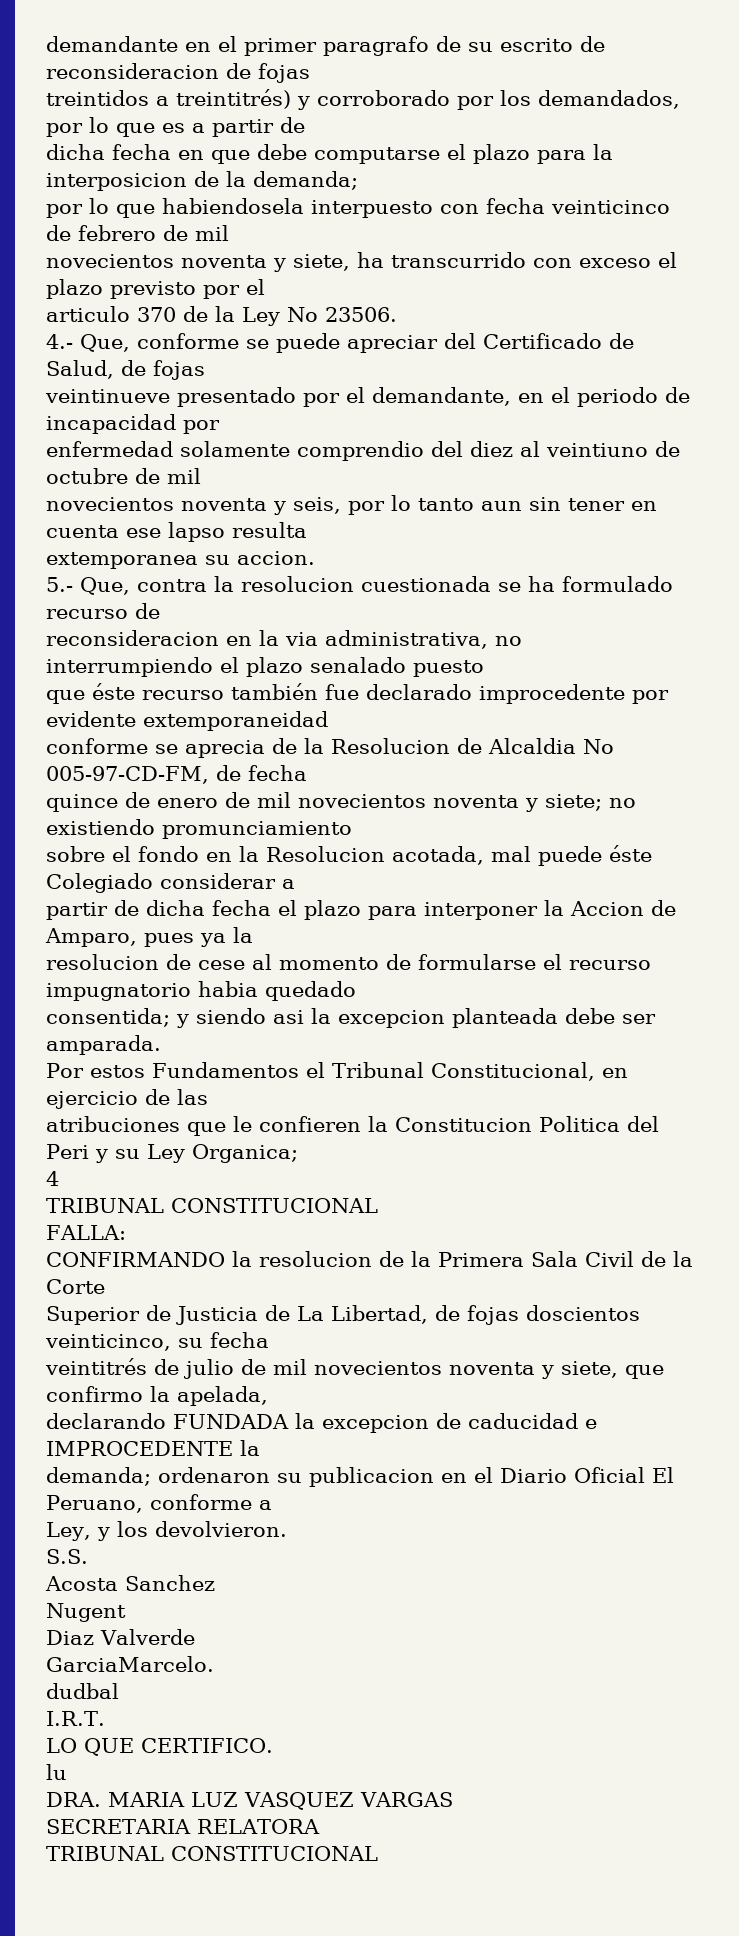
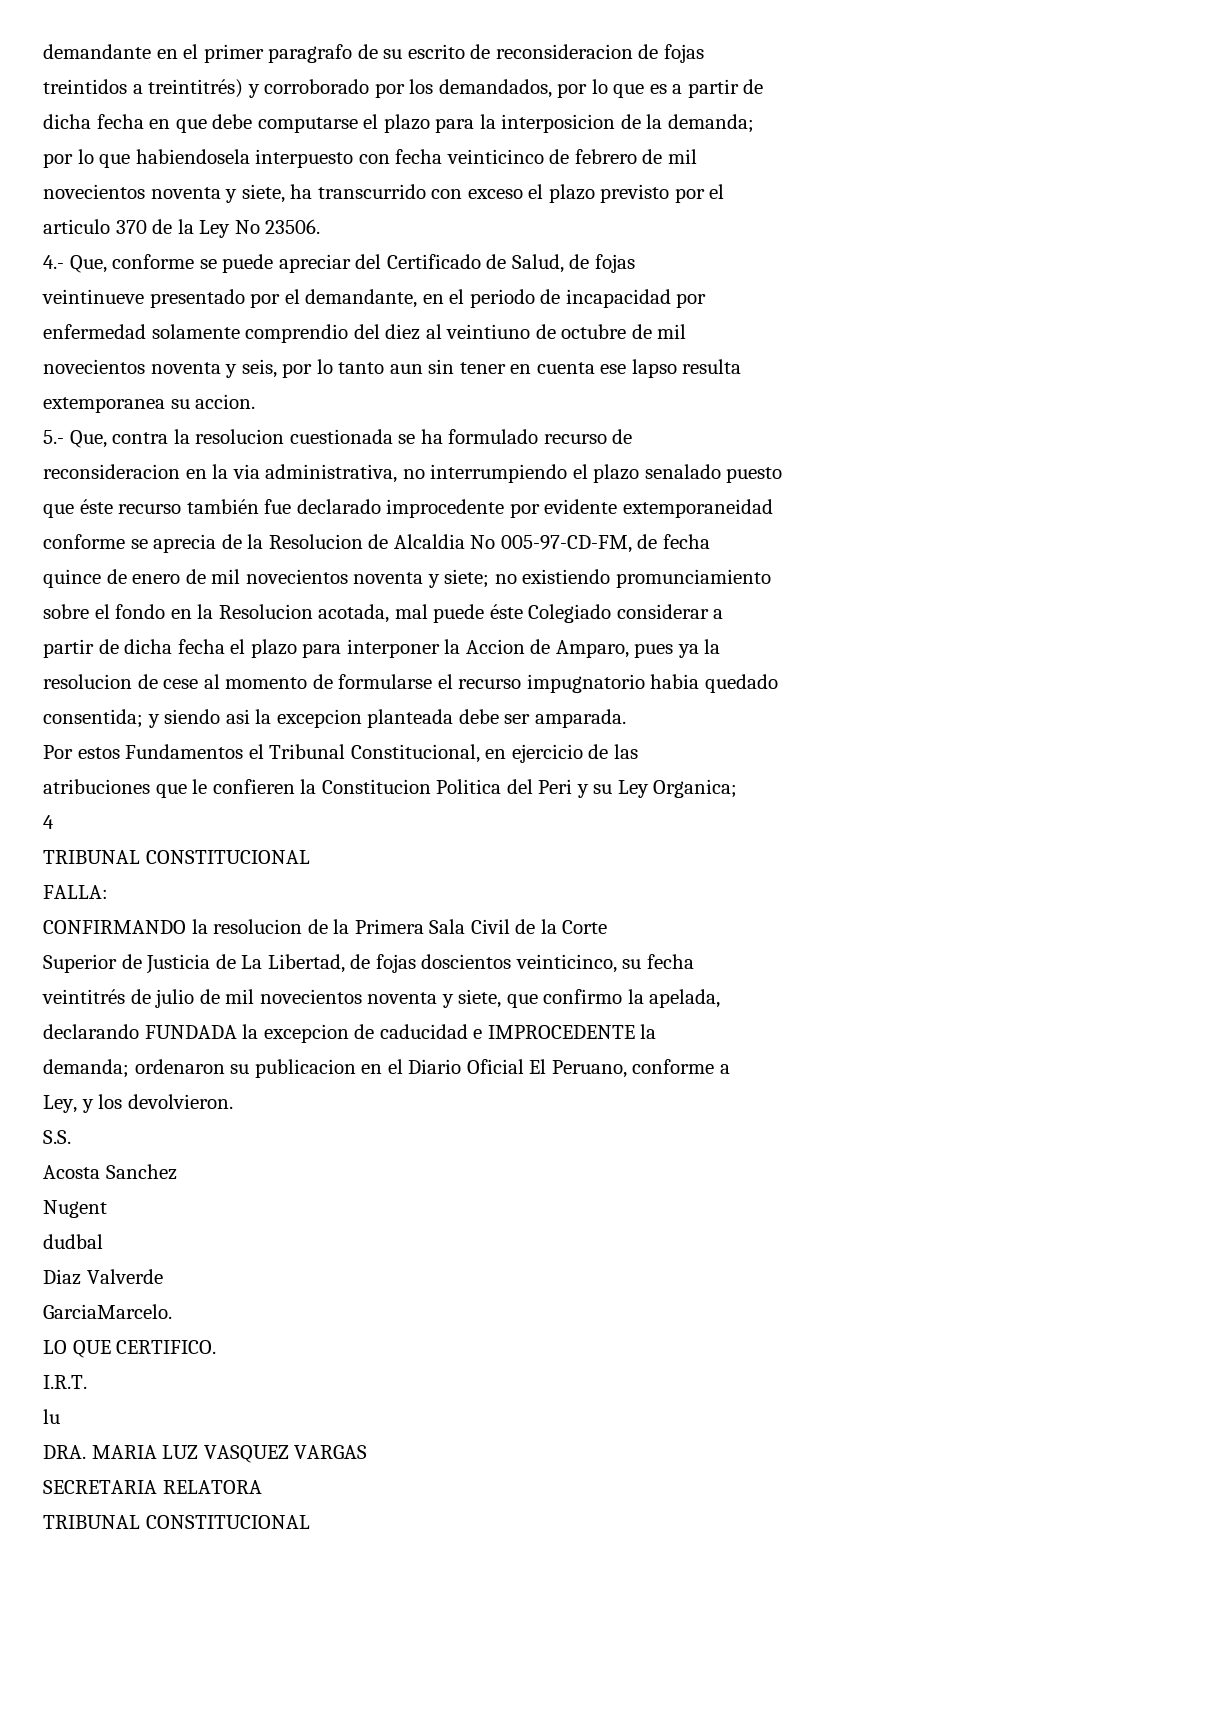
+ dudbal
- dudbal
- I.R.T.
+ I.R.T.

